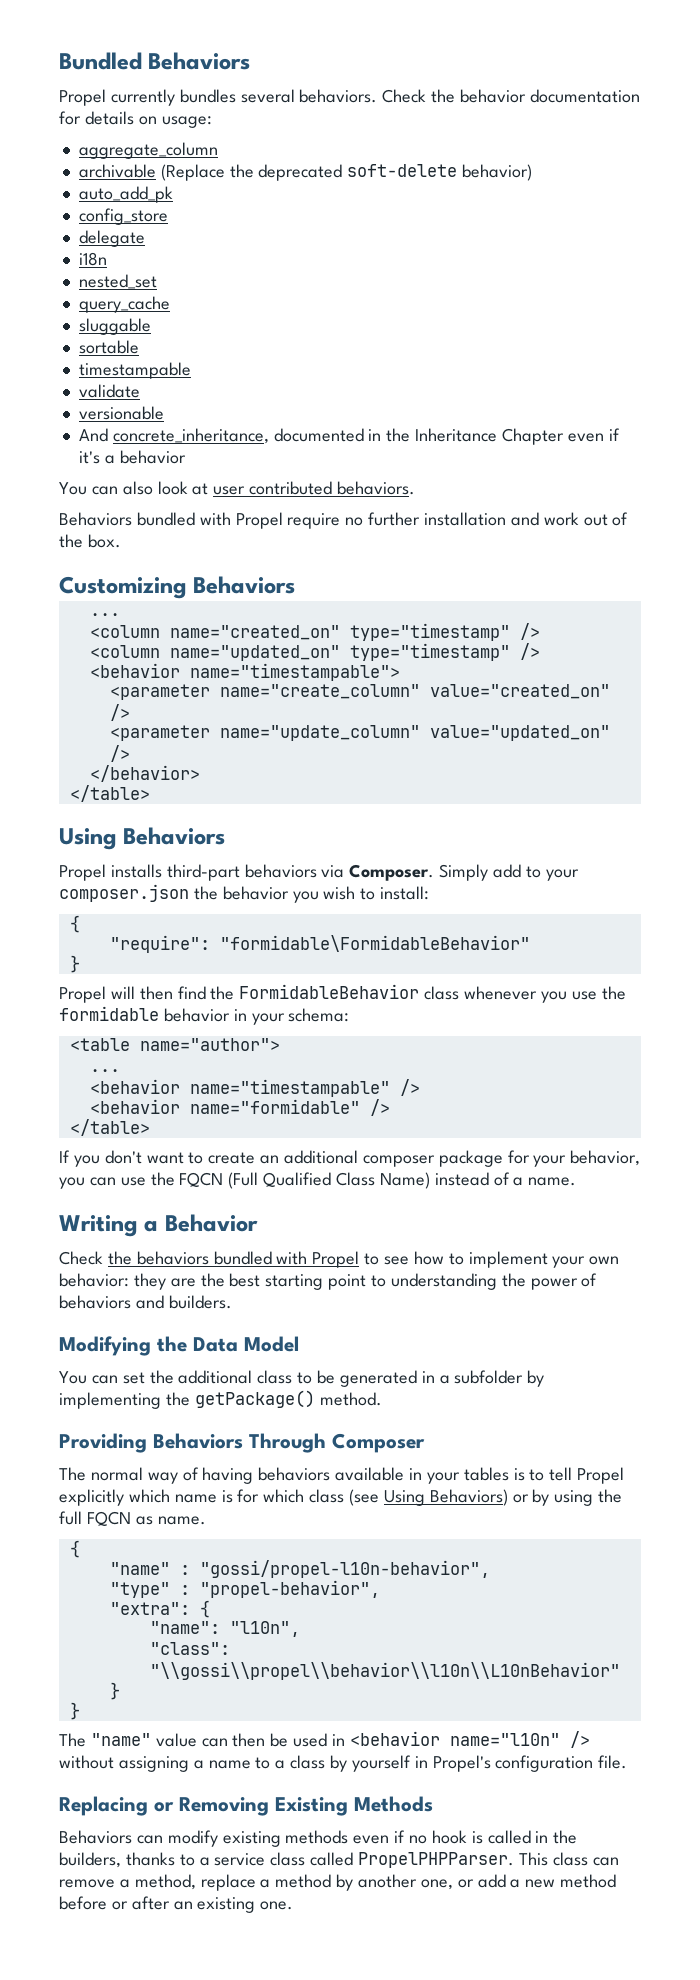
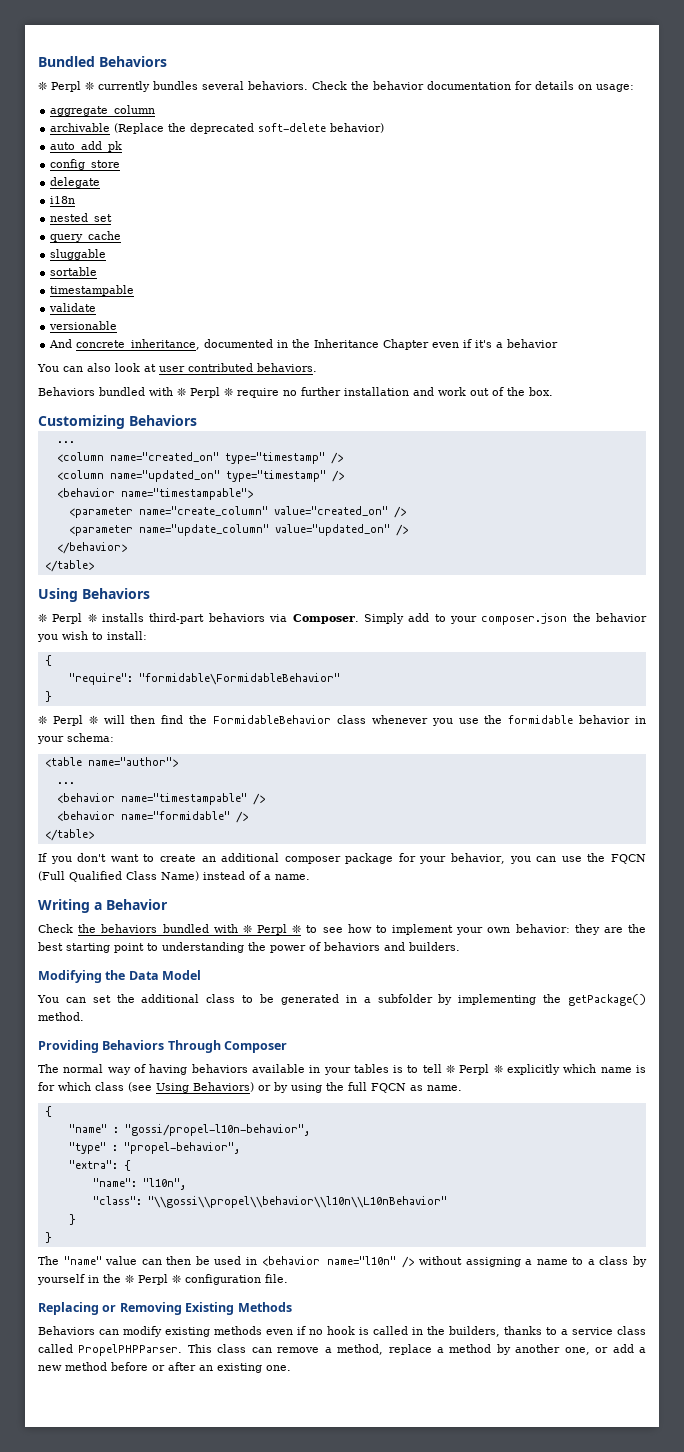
- Propel currently bundles several behaviors.
+ ❊ Perpl ❊ currently bundles several behaviors.
- Behaviors bundled with Propel require no further installation and work out of the box.
+ Behaviors bundled with ❊ Perpl ❊ require no further installation and work out of the box.
- Propel installs third-part behaviors via Composer.
+ ❊ Perpl ❊ installs third-part behaviors via Composer.
- Propel will then find the FormidableBehavior class whenever you use the formidable behavior in your schema:
+ ❊ Perpl ❊ will then find the FormidableBehavior class whenever you use the formidable behavior in your schema:
- Check the behaviors bundled with Propel to see how to implement your own behavior: they are the best starting point to understanding the power of behaviors and builders.
+ Check the behaviors bundled with ❊ Perpl ❊ to see how to implement your own behavior: they are the best starting point to understanding the power of behaviors and builders.
- The normal way of having behaviors available in your tables is to tell Propel explicitly which name is for which class (see Using Behaviors) or by using the full FQCN as name.
+ The normal way of having behaviors available in your tables is to tell ❊ Perpl ❊ explicitly which name is for which class (see Using Behaviors) or by using the full FQCN as name.
- The "name" value can then be used in <behavior name="l10n" /> without assigning a name to a class by yourself in Propel's configuration file.
+ The "name" value can then be used in <behavior name="l10n" /> without assigning a name to a class by yourself in the ❊ Perpl ❊ configuration file.

